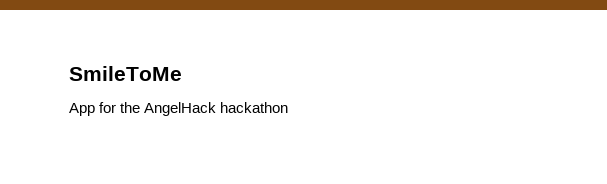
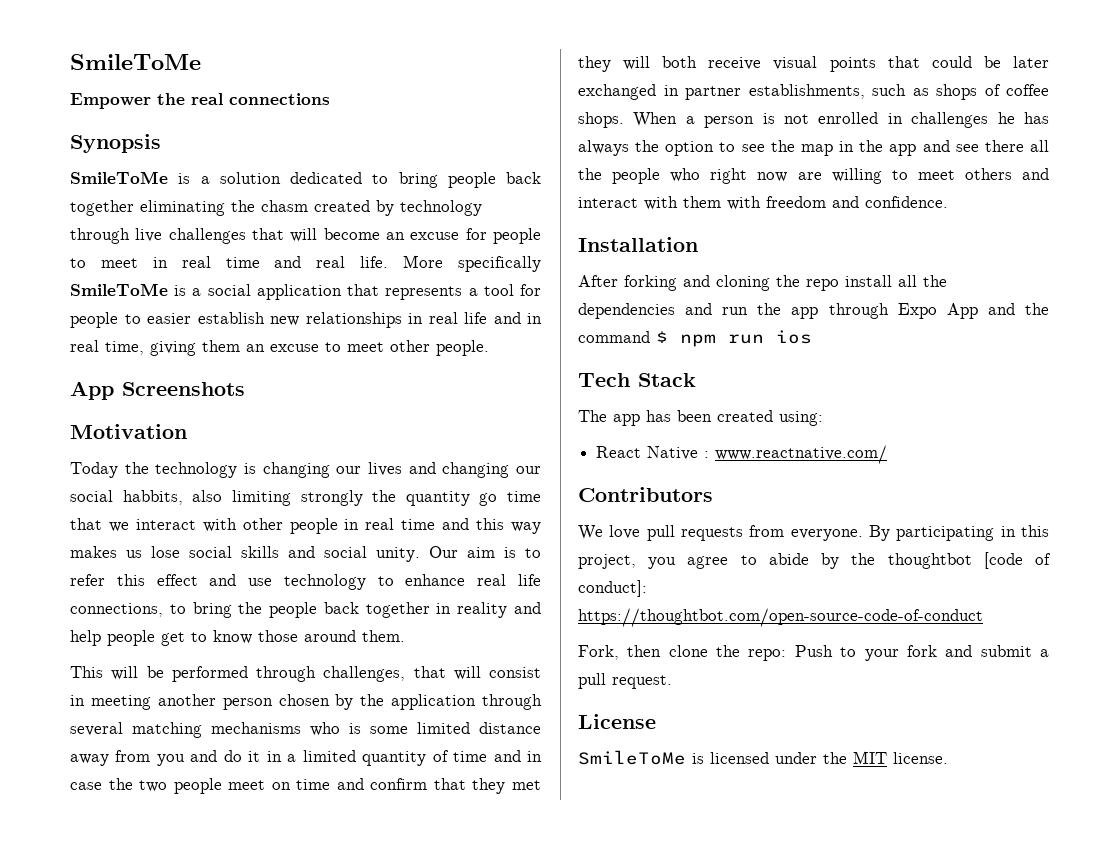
- App for the AngelHack hackathon
+ Empower the real connections
+ Synopsis
+ SmileToMe is a solution dedicated to bring people back together eliminating the chasm created by technology through live challenges that will become an excuse for people to meet in real time and real life. More specifically SmileToMe is a social application that represents a tool for people to easier establish new relationships in real life and in real time, giving them an excuse to meet other people.
+ App Screenshots
+ Motivation
+ Today the technology is changing our lives and changing our social habbits, also limiting strongly the quantity go time that we interact with other people in real time and this way makes us lose social skills and social unity. Our aim is to refer this effect and use technology to enhance real life connections, to bring the people back together in reality and help people get to know those around them.
+ This will be performed through challenges, that will consist in meeting another person chosen by the application through several matching mechanisms who is some limited distance away from you and do it in a limited quantity of time and in case the two people meet on time and confirm that they met they will both receive visual points that could be later exchanged in partner establishments, such as shops of coffee shops. When a person is not enrolled in challenges he has always the option to see the map in the app and see there all the people who right now are willing to meet others and interact with them with freedom and confidence.
+ Installation
+ After forking and cloning the repo install all the dependencies and run the app through Expo App and the command $ npm run ios
+ Tech Stack
+ The app has been created using:
+ React Native : www.reactnative.com/
+ Contributors
+ We love pull requests from everyone. By participating in this project, you agree to abide by the thoughtbot [code of conduct]: https://thoughtbot.com/open-source-code-of-conduct
+ Fork, then clone the repo: Push to your fork and submit a pull request.
+ License
+ SmileToMe is licensed under the MIT license.

